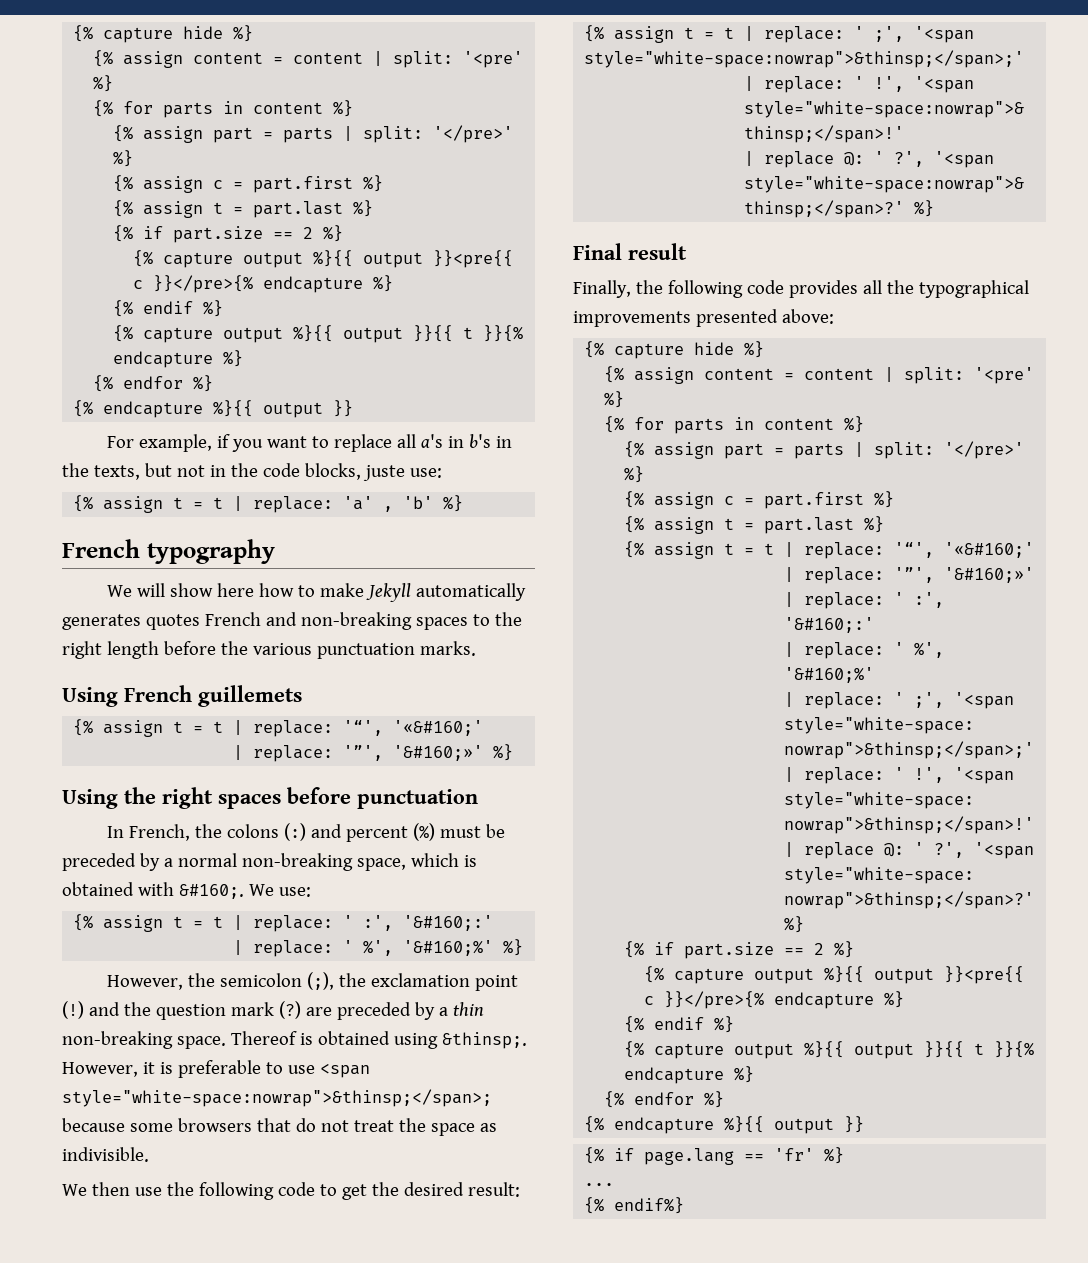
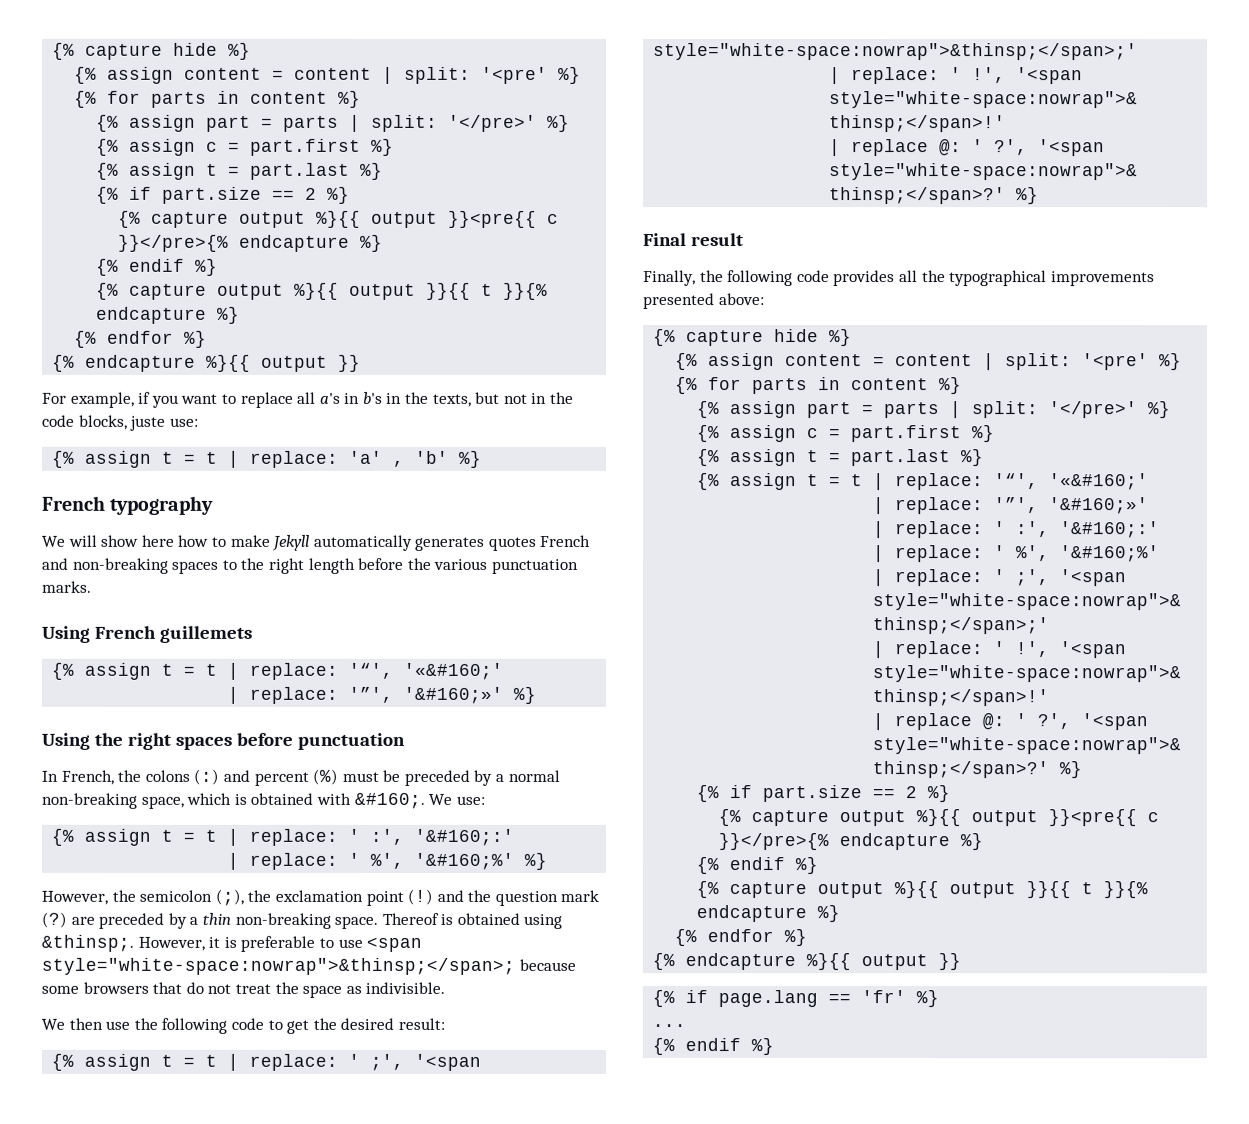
  ...
- {% endif%}
+ {% endif %}

